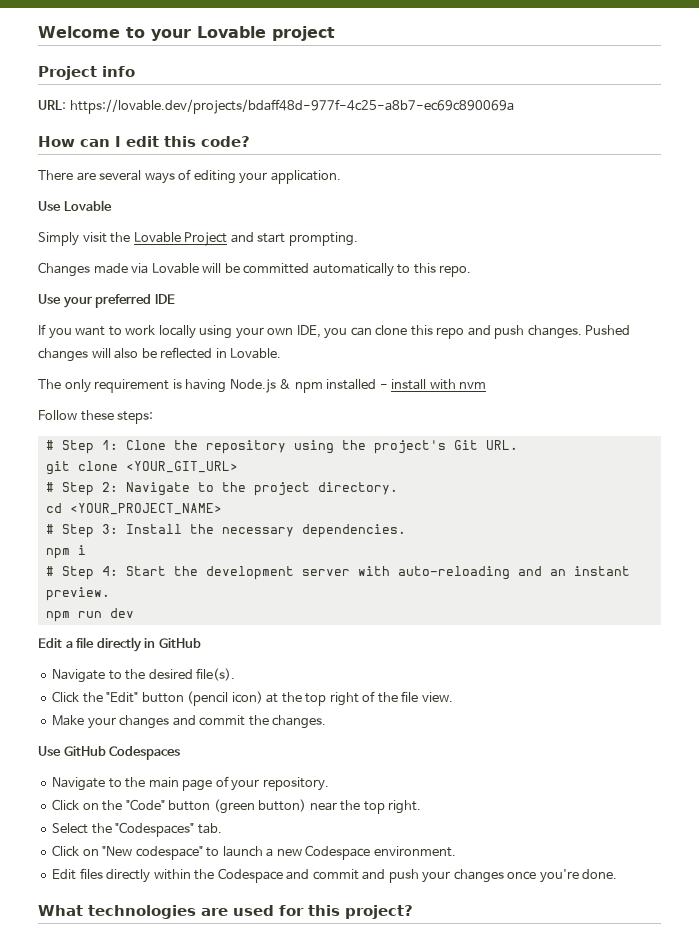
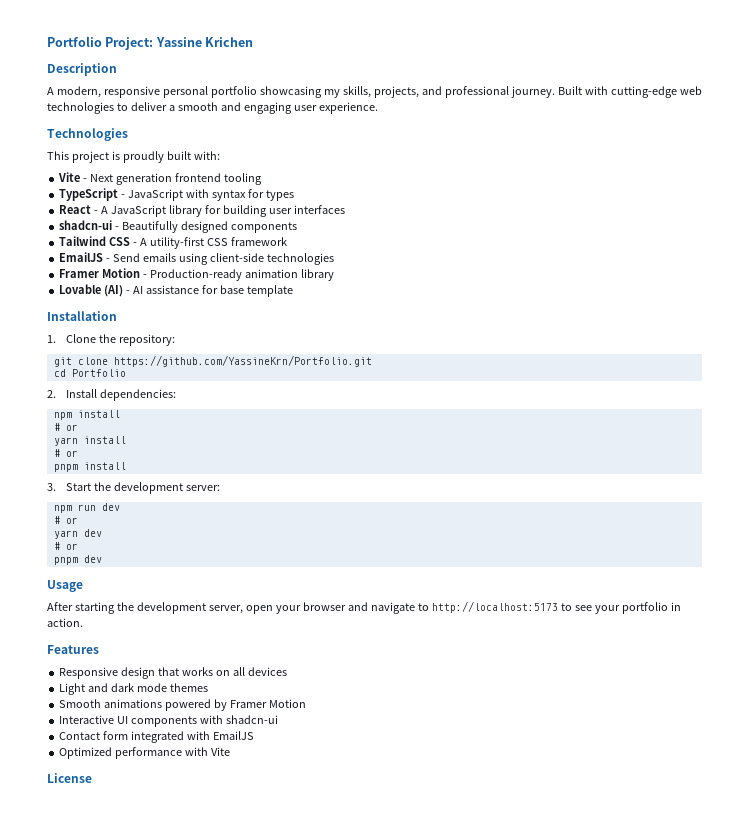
- Welcome to your Lovable project
- Project info
- URL: https://lovable.dev/projects/bdaff48d-977f-4c25-a8b7-ec69c890069a
- How can I edit this code?
- There are several ways of editing your application.
- Use Lovable
- Simply visit the Lovable Project and start prompting.
- Changes made via Lovable will be committed automatically to this repo.
- Use your preferred IDE
- If you want to work locally using your own IDE, you can clone this repo and push changes. Pushed changes will also be reflected in Lovable.
- The only requirement is having Node.js & npm installed - install with nvm
- Follow these steps:
- # Step 1: Clone the repository using the project's Git URL.
- git clone <YOUR_GIT_URL>
- # Step 2: Navigate to the project directory.
- cd <YOUR_PROJECT_NAME>
- # Step 3: Install the necessary dependencies.
- npm i
- # Step 4: Start the development server with auto-reloading and an instant preview.
+ Portfolio Project: Yassine Krichen
+ Description
+ A modern, responsive personal portfolio showcasing my skills, projects, and professional journey. Built with cutting-edge web technologies to deliver a smooth and engaging user experience.
+ Technologies
+ This project is proudly built with:
+ Vite - Next generation frontend tooling
+ TypeScript - JavaScript with syntax for types
+ React - A JavaScript library for building user interfaces
+ shadcn-ui - Beautifully designed components
+ Tailwind CSS - A utility-first CSS framework
+ EmailJS - Send emails using client-side technologies
+ Framer Motion - Production-ready animation library
+ Lovable (AI) - AI assistance for base template
+ Installation
+ 1. Clone the repository:
+ git clone https://github.com/YassineKrn/Portfolio.git
+ cd Portfolio
+ 2. Install dependencies:
+ npm install
+ # or
+ yarn install
+ # or
+ pnpm install
+ 3. Start the development server:
  npm run dev
- Edit a file directly in GitHub
- Navigate to the desired file(s).
- Click the "Edit" button (pencil icon) at the top right of the file view.
- Make your changes and commit the changes.
- Use GitHub Codespaces
- Navigate to the main page of your repository.
- Click on the "Code" button (green button) near the top right.
- Select the "Codespaces" tab.
- Click on "New codespace" to launch a new Codespace environment.
- Edit files directly within the Codespace and commit and push your changes once you're done.
- What technologies are used for this project?
+ # or
+ yarn dev
+ # or
+ pnpm dev
+ Usage
+ After starting the development server, open your browser and navigate to http://localhost:5173 to see your portfolio in action.
+ Features
+ Responsive design that works on all devices
+ Light and dark mode themes
+ Smooth animations powered by Framer Motion
+ Interactive UI components with shadcn-ui
+ Contact form integrated with EmailJS
+ Optimized performance with Vite
+ License

